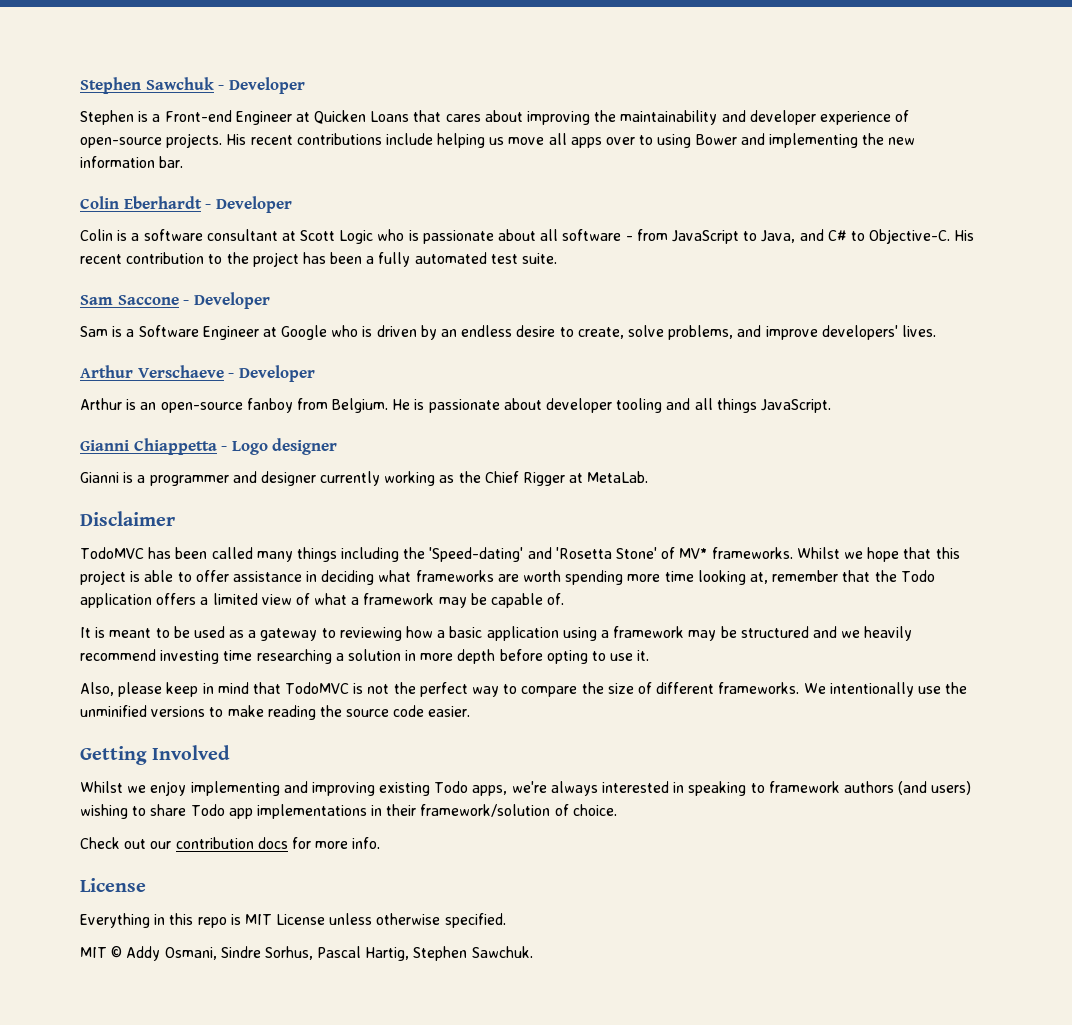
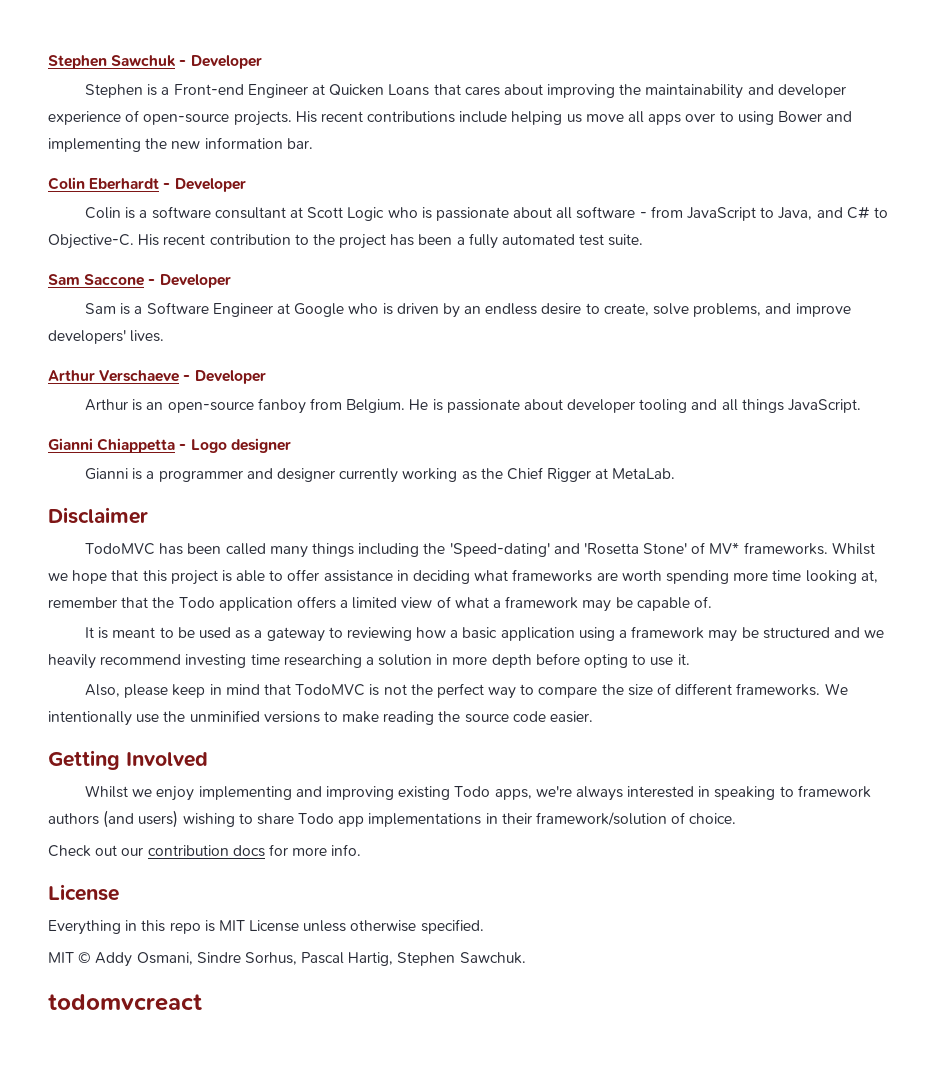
+ todomvcreact

